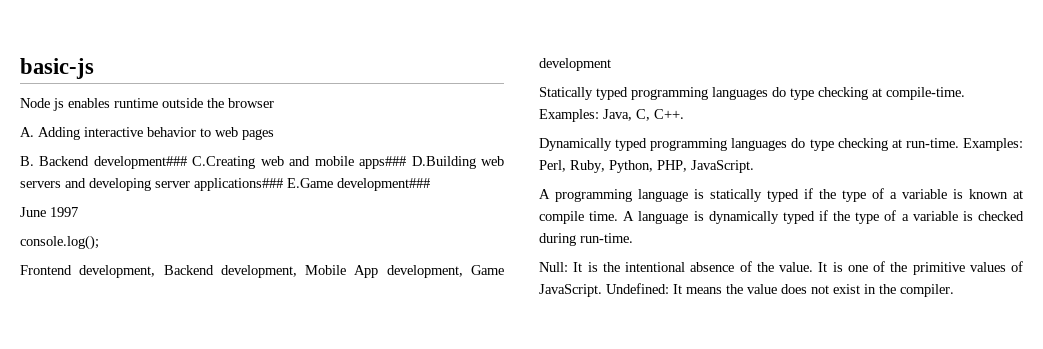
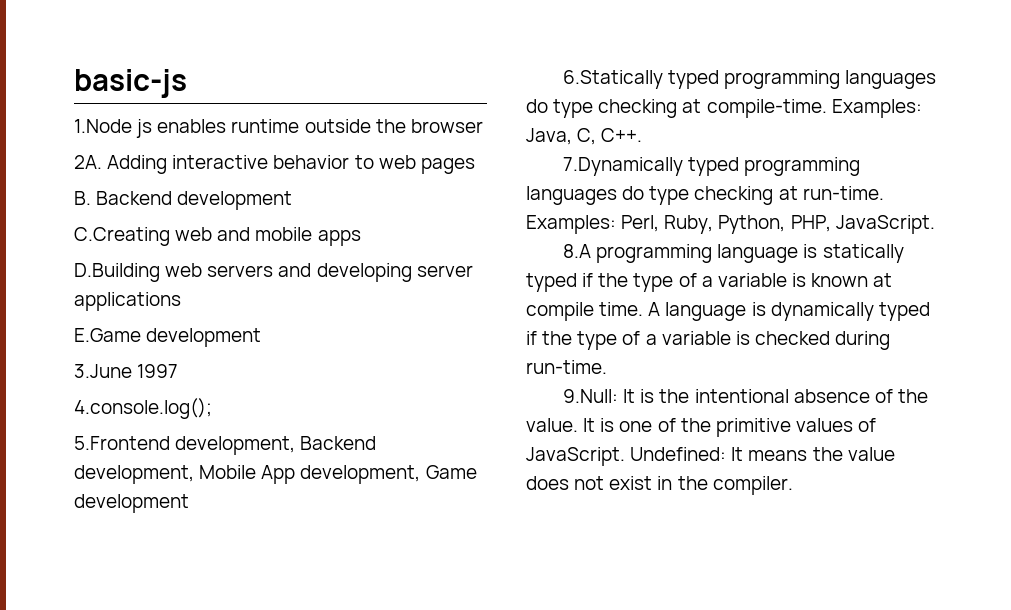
- Node js enables runtime outside the browser
+ 1.Node js enables runtime outside the browser
- A. Adding interactive behavior to web pages
+ 2A. Adding interactive behavior to web pages
- B. Backend development### C.Creating web and mobile apps### D.Building web servers and developing server applications### E.Game development###
- June 1997
+ B. Backend development
+ C.Creating web and mobile apps
+ D.Building web servers and developing server applications
+ E.Game development
+ 3.June 1997
- console.log();
- Frontend development, Backend development, Mobile App development, Game development
+ 4.console.log();
+ 5.Frontend development, Backend development, Mobile App development, Game development
- Statically typed programming languages do type checking at compile-time.
+ 6.Statically typed programming languages do type checking at compile-time.
- Dynamically typed programming languages do type checking at run-time.
+ 7.Dynamically typed programming languages do type checking at run-time.
- A programming language is statically typed if the type of a variable is known at compile time.
+ 8.A programming language is statically typed if the type of a variable is known at compile time.
- Null: It is the intentional absence of the value.
+ 9.Null: It is the intentional absence of the value.

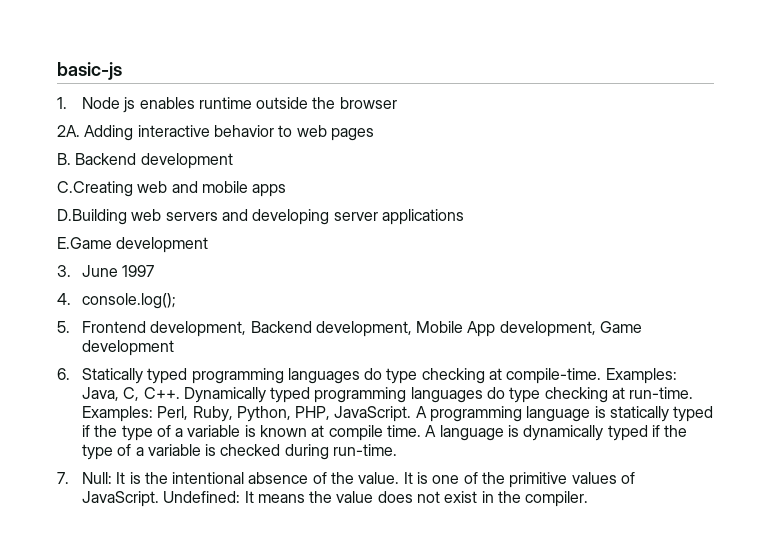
- 1.Node js enables runtime outside the browser
+ 1. Node js enables runtime outside the browser
- 3.June 1997
+ 3. June 1997
- 4.console.log();
- 5.Frontend development, Backend development, Mobile App development, Game development
+ 4. console.log();
+ 5. Frontend development, Backend development, Mobile App development, Game development
- 6.Statically typed programming languages do type checking at compile-time.
+ 6. Statically typed programming languages do type checking at compile-time.
- Examples: Java, C, C++.
- 7.Dynamically typed programming languages do type checking at run-time.
+ Examples: Java, C, C++. Dynamically typed programming languages do type checking at run-time.
- Examples: Perl, Ruby, Python, PHP, JavaScript.
- 8.A programming language is statically typed if the type of a variable is known at compile time.
+ Examples: Perl, Ruby, Python, PHP, JavaScript. A programming language is statically typed if the type of a variable is known at compile time.
- 9.Null: It is the intentional absence of the value.
+ 7. Null: It is the intentional absence of the value.

